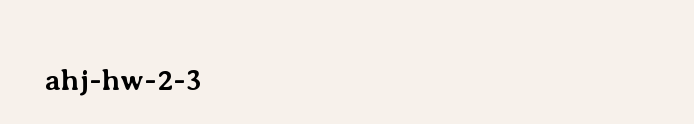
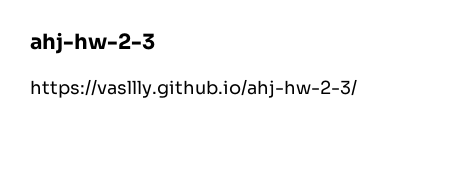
+ https://vasllly.github.io/ahj-hw-2-3/

